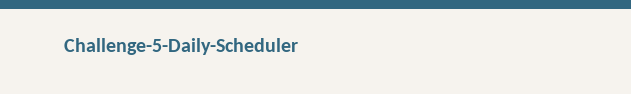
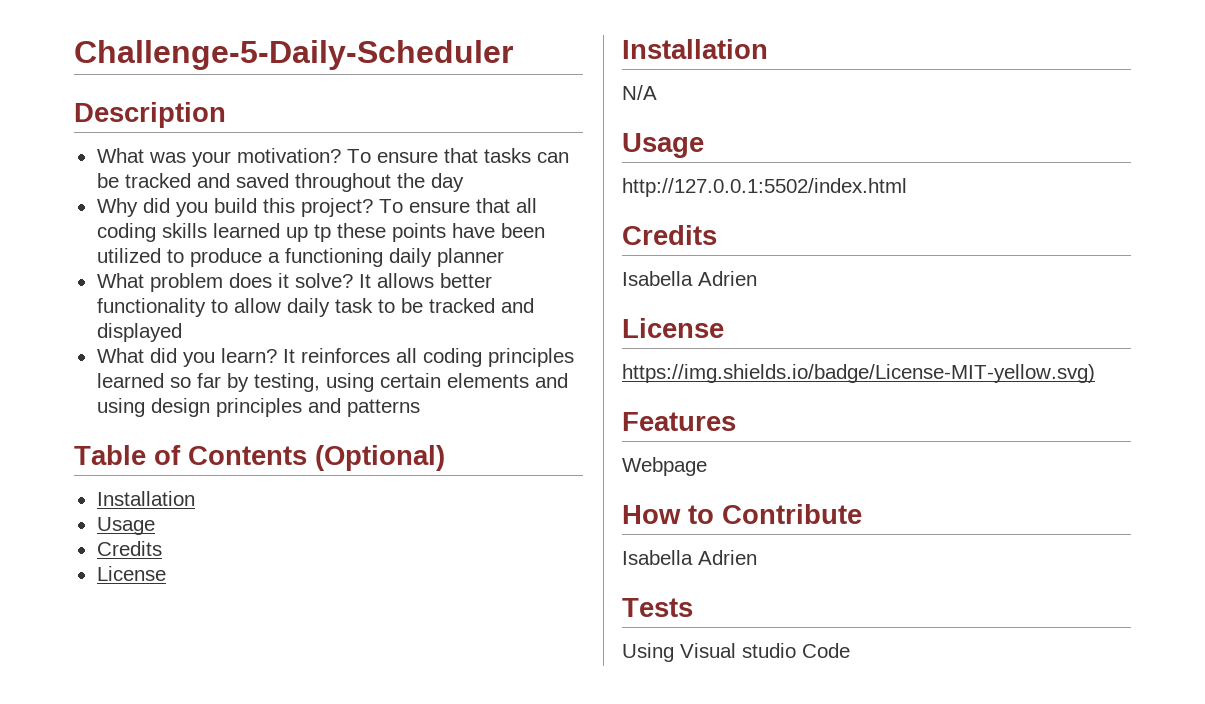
+ Description
+ What was your motivation? To ensure that tasks can be tracked and saved throughout the day
+ Why did you build this project? To ensure that all coding skills learned up tp these points have been utilized to produce a functioning daily planner
+ What problem does it solve? It allows better functionality to allow daily task to be tracked and displayed
+ What did you learn? It reinforces all coding principles learned so far by testing, using certain elements and using design principles and patterns
+ Table of Contents (Optional)
+ Installation
+ Usage
+ Credits
+ License
+ Installation
+ N/A
+ Usage
+ http://127.0.0.1:5502/index.html
+ Credits
+ Isabella Adrien
+ License
+ https://img.shields.io/badge/License-MIT-yellow.svg)
+ Features
+ Webpage
+ How to Contribute
+ Isabella Adrien
+ Tests
+ Using Visual studio Code

